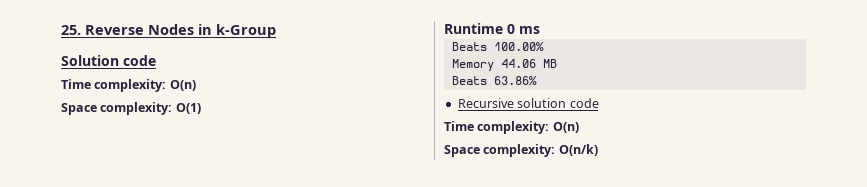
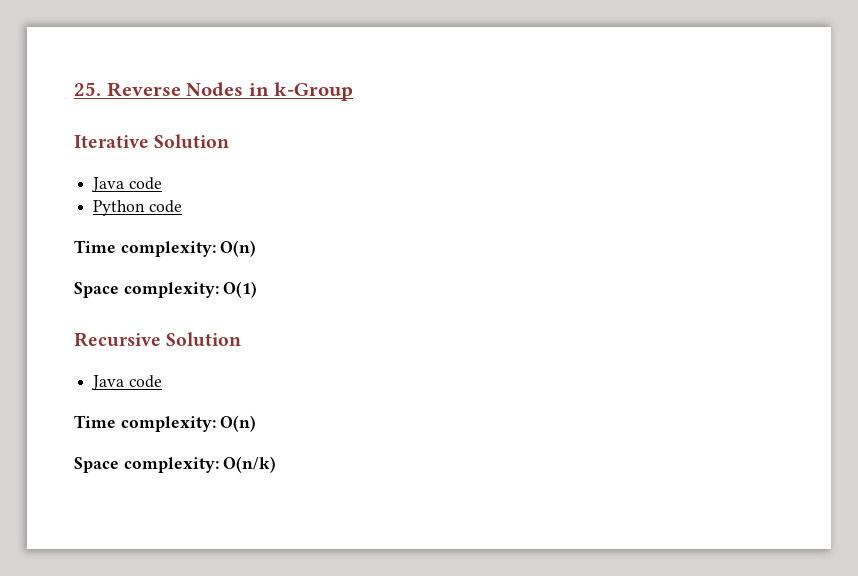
- Solution code
+ Iterative Solution
+ Java code
+ Python code
- Runtime 0 ms
- Beats 100.00%
- Memory 44.06 MB
- Beats 63.86%
- Recursive solution code
+ Recursive Solution
+ Java code

